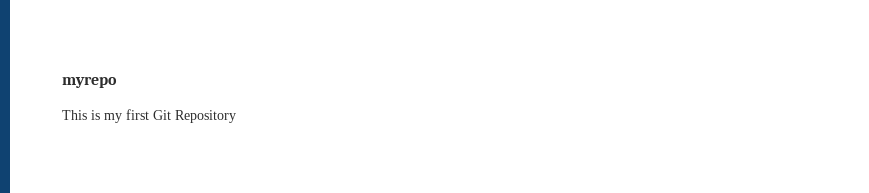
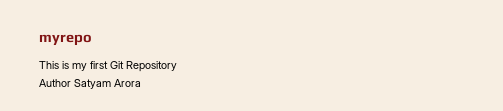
+ Author Satyam Arora

